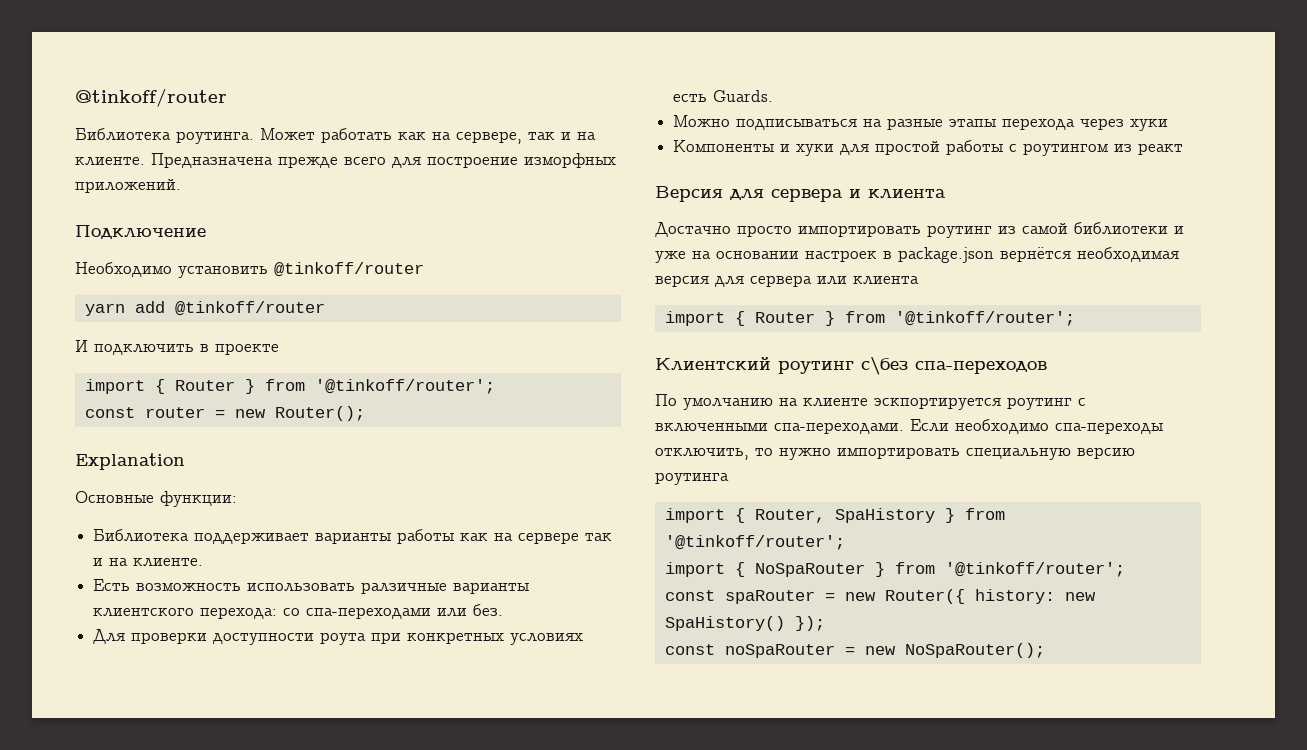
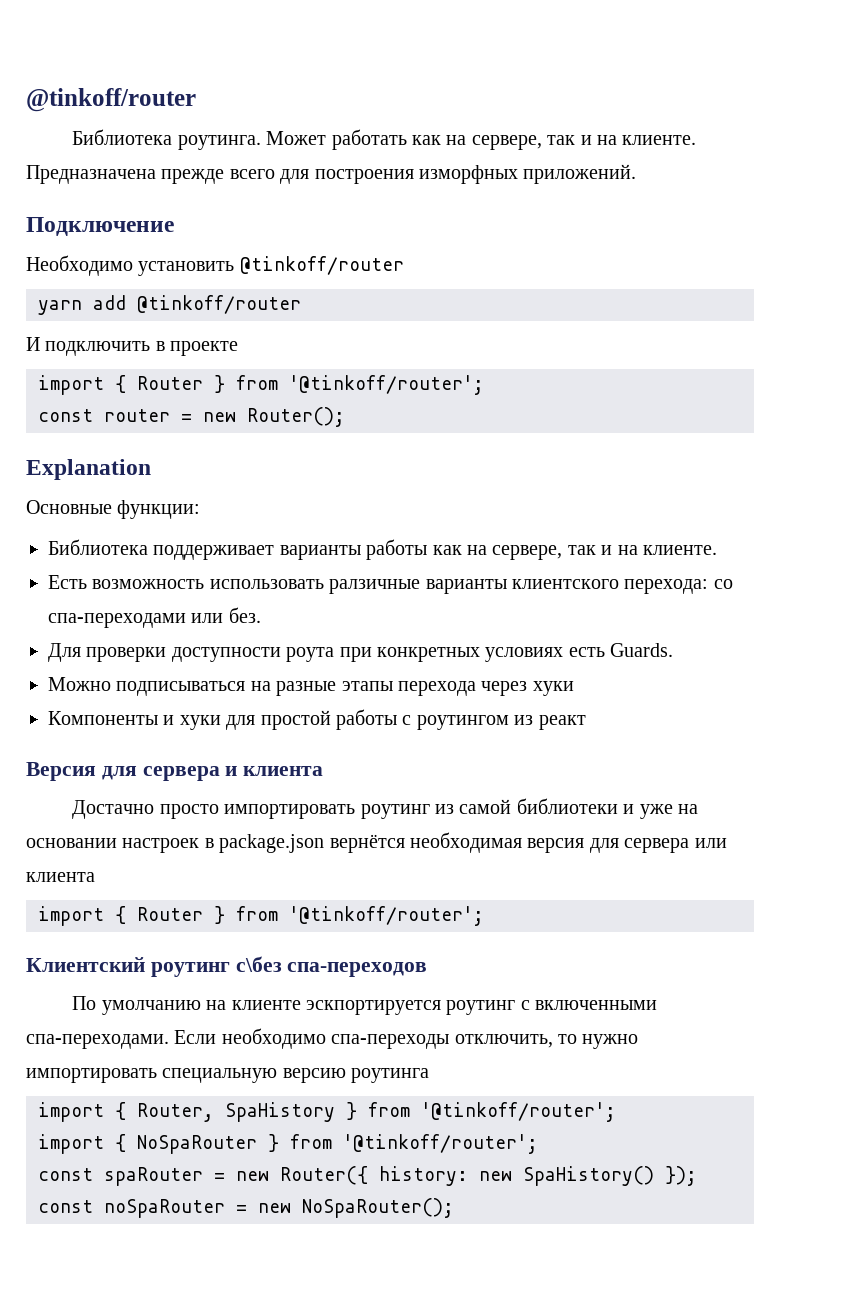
- Предназначена прежде всего для построение изморфных приложений.
+ Предназначена прежде всего для построения изморфных приложений.
- Библиотека поддерживает варианты работы как на сервере так и на клиенте.
+ Библиотека поддерживает варианты работы как на сервере, так и на клиенте.

